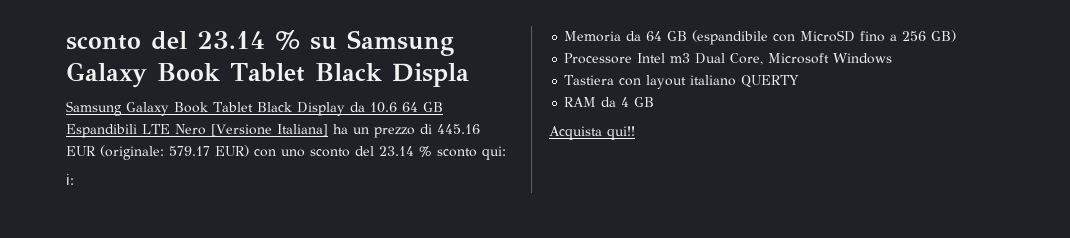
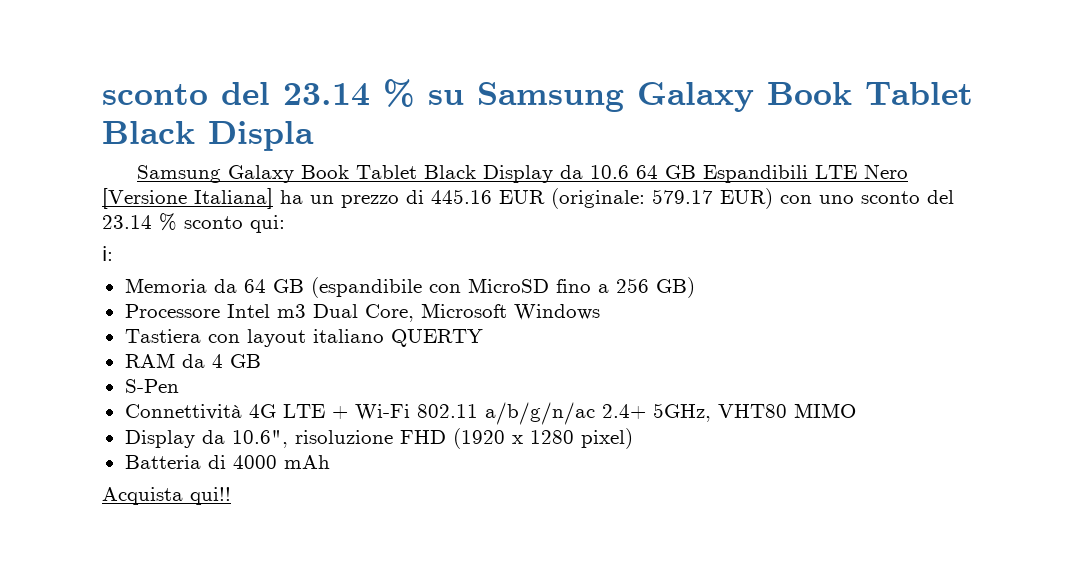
+ S-Pen
+ Connettività 4G LTE + Wi-Fi 802.11 a/b/g/n/ac 2.4+ 5GHz, VHT80 MIMO
+ Display da 10.6", risoluzione FHD (1920 x 1280 pixel)
+ Batteria di 4000 mAh

